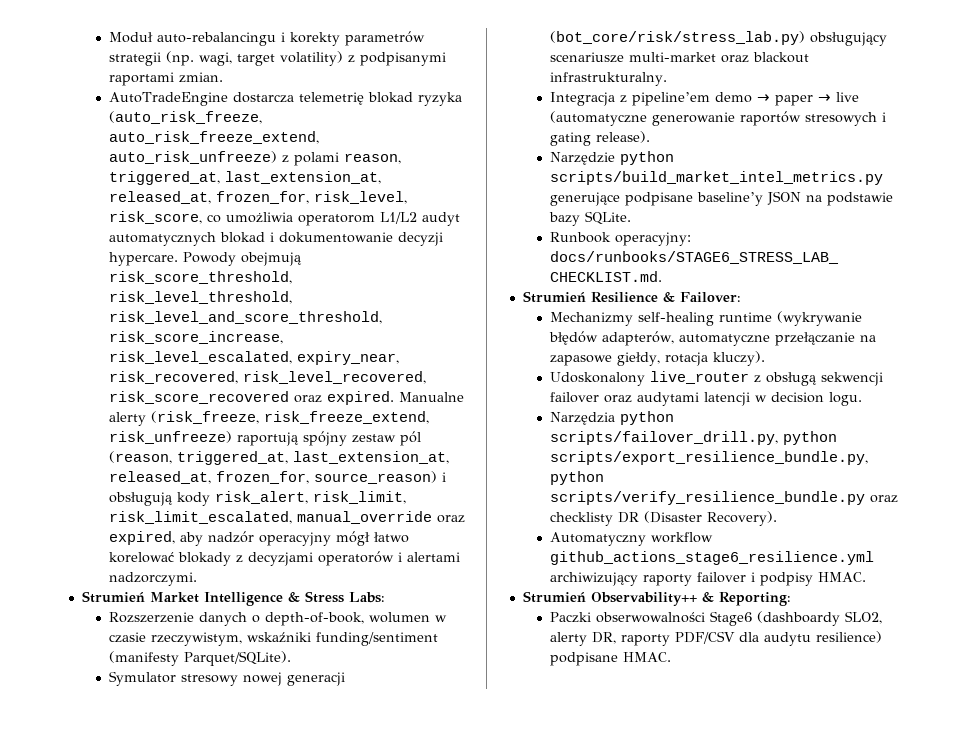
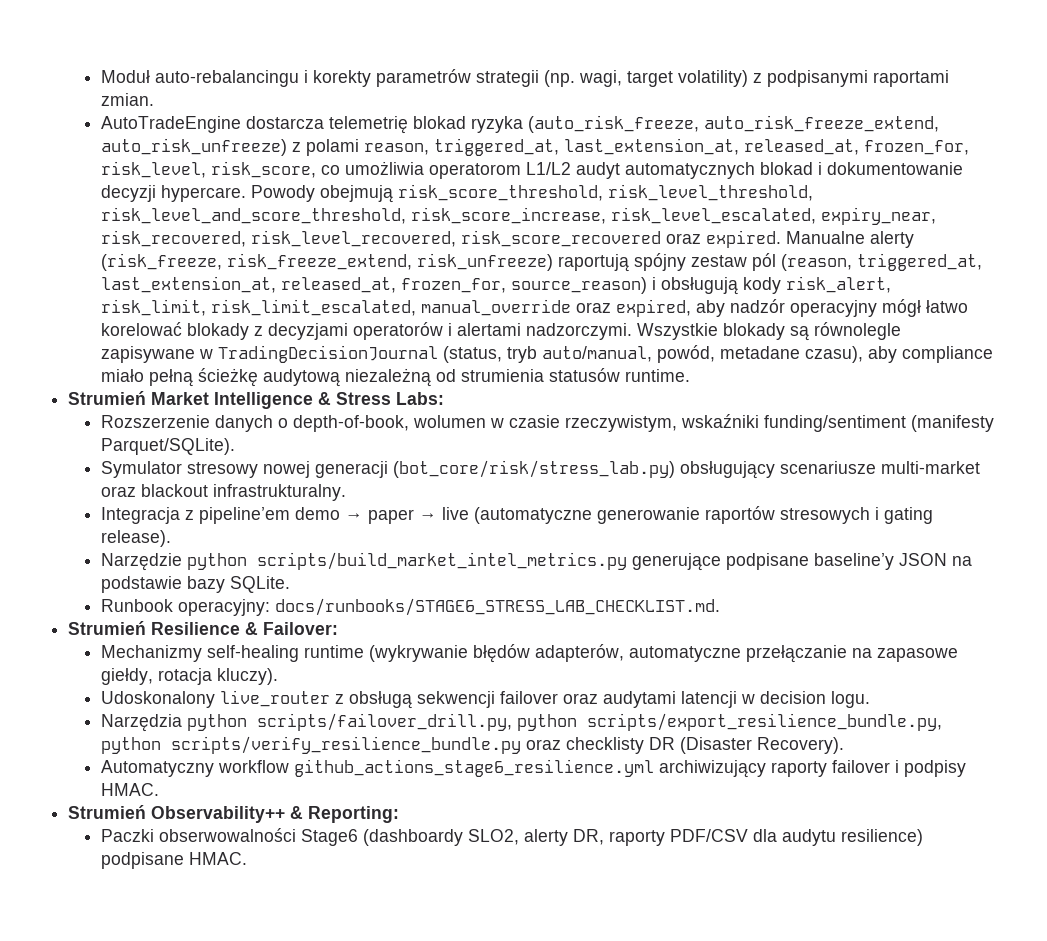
+ Wszystkie blokady są równolegle zapisywane w TradingDecisionJournal (status, tryb auto/manual, powód, metadane czasu), aby compliance miało pełną ścieżkę audytową niezależną od strumienia statusów runtime.

